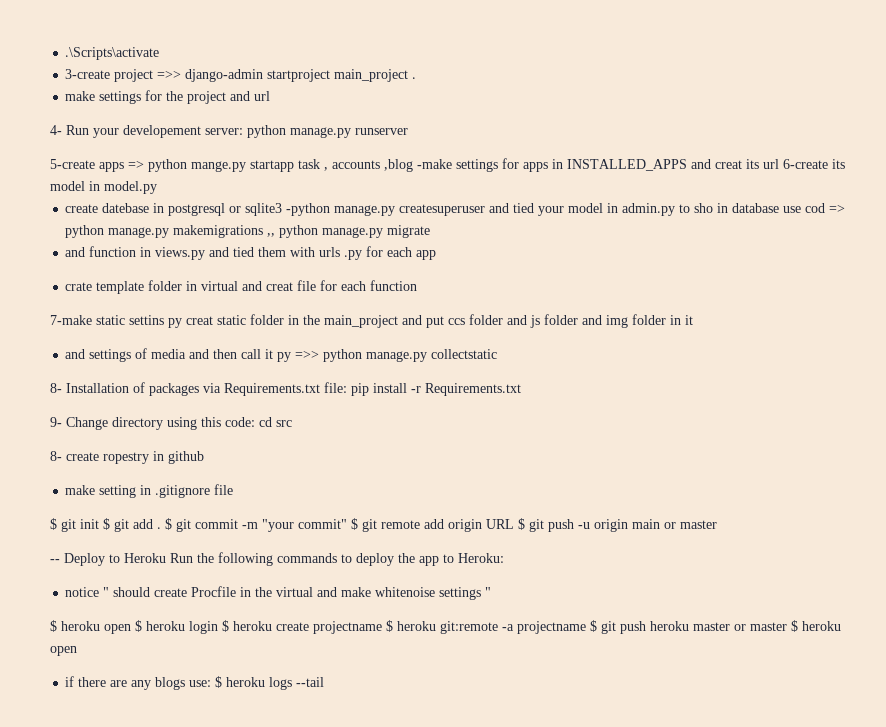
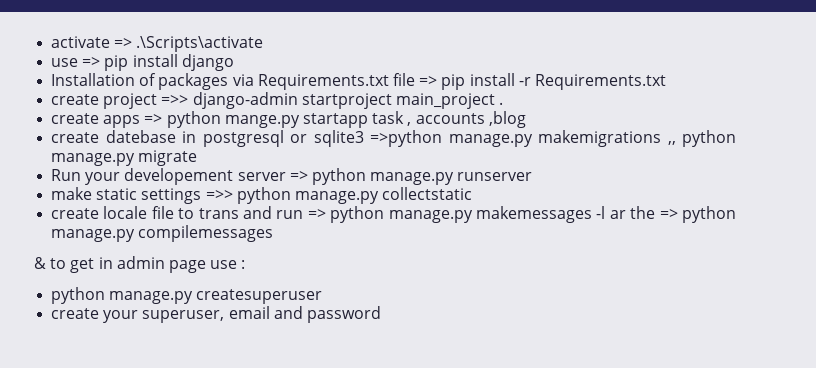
- .\Scripts\activate
+ activate => .\Scripts\activate
- 3-create project =>> django-admin startproject main_project .
+ use => pip install django
+ Installation of packages via Requirements.txt file => pip install -r Requirements.txt
+ create project =>> django-admin startproject main_project .
- make settings for the project and url
- 4- Run your developement server: python manage.py runserver
- 5-create apps => python mange.py startapp task , accounts ,blog -make settings for apps in INSTALLED_APPS and creat its url 6-create its model in model.py
+ create apps => python mange.py startapp task , accounts ,blog
- create datebase in postgresql or sqlite3 -python manage.py createsuperuser and tied your model in admin.py to sho in database use cod => python manage.py makemigrations ,, python manage.py migrate
+ create datebase in postgresql or sqlite3 =>python manage.py makemigrations ,, python manage.py migrate
- and function in views.py and tied them with urls .py for each app
- crate template folder in virtual and creat file for each function
- 7-make static settins py creat static folder in the main_project and put ccs folder and js folder and img folder in it
- and settings of media and then call it py =>> python manage.py collectstatic
- 8- Installation of packages via Requirements.txt file: pip install -r Requirements.txt
- 9- Change directory using this code: cd src
- 8- create ropestry in github
- make setting in .gitignore file
- $ git init $ git add . $ git commit -m "your commit" $ git remote add origin URL $ git push -u origin main or master
- -- Deploy to Heroku Run the following commands to deploy the app to Heroku:
- notice " should create Procfile in the virtual and make whitenoise settings "
- $ heroku open $ heroku login $ heroku create projectname $ heroku git:remote -a projectname $ git push heroku master or master $ heroku open
- if there are any blogs use: $ heroku logs --tail
+ Run your developement server => python manage.py runserver
+ make static settings =>> python manage.py collectstatic
+ create locale file to trans and run => python manage.py makemessages -l ar the => python manage.py compilemessages
+ & to get in admin page use :
+ python manage.py createsuperuser
+ create your superuser, email and password

